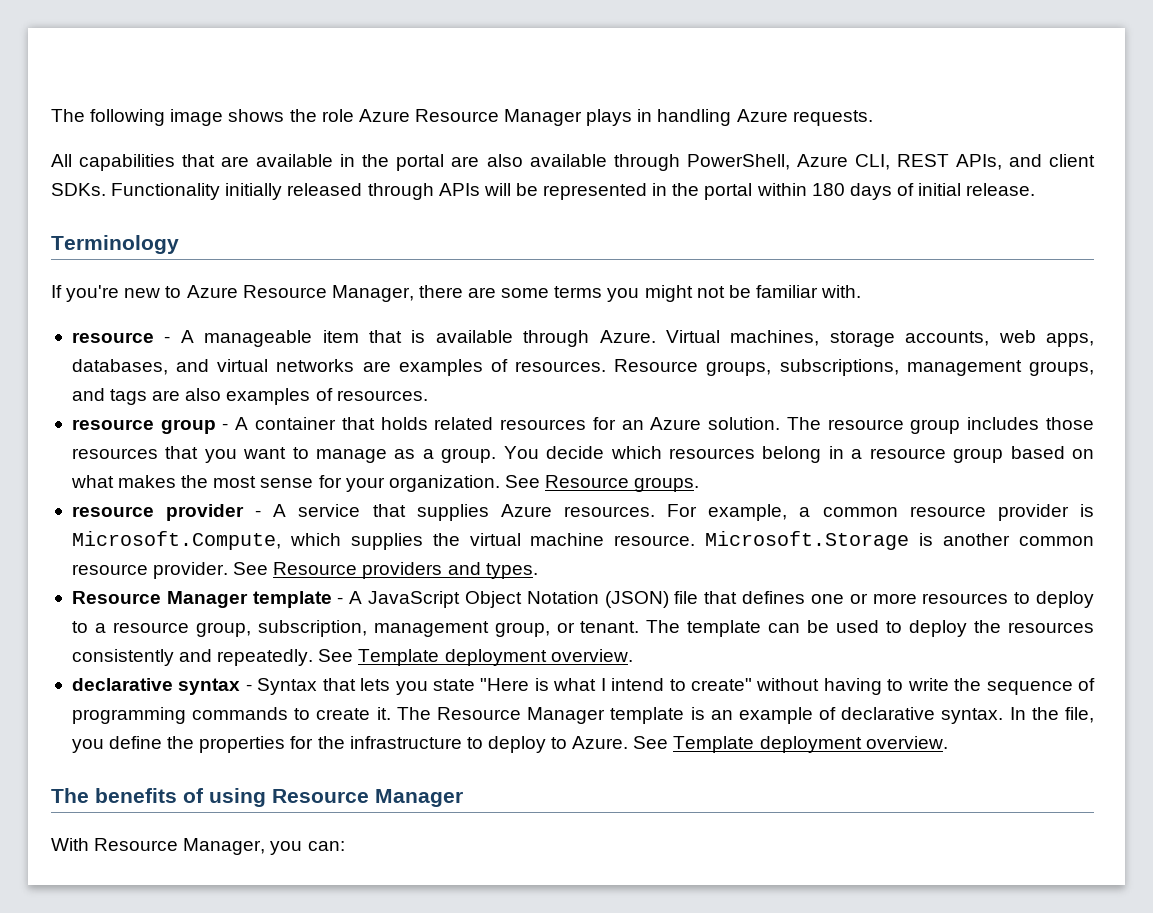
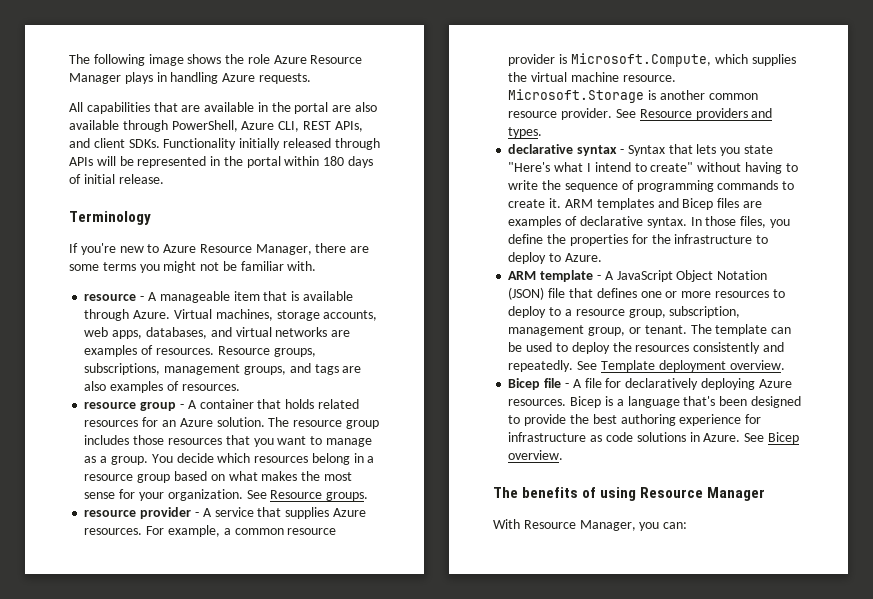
- Resource Manager template - A JavaScript Object Notation (JSON) file that defines one or more resources to deploy to a resource group, subscription, management group, or tenant.
+ declarative syntax - Syntax that lets you state "Here's what I intend to create" without having to write the sequence of programming commands to create it. ARM templates and Bicep files are examples of declarative syntax. In those files, you define the properties for the infrastructure to deploy to Azure.
+ ARM template - A JavaScript Object Notation (JSON) file that defines one or more resources to deploy to a resource group, subscription, management group, or tenant.
- declarative syntax - Syntax that lets you state "Here is what I intend to create" without having to write the sequence of programming commands to create it. The Resource Manager template is an example of declarative syntax. In the file, you define the properties for the infrastructure to deploy to Azure. See Template deployment overview.
+ Bicep file - A file for declaratively deploying Azure resources. Bicep is a language that's been designed to provide the best authoring experience for infrastructure as code solutions in Azure. See Bicep overview.

